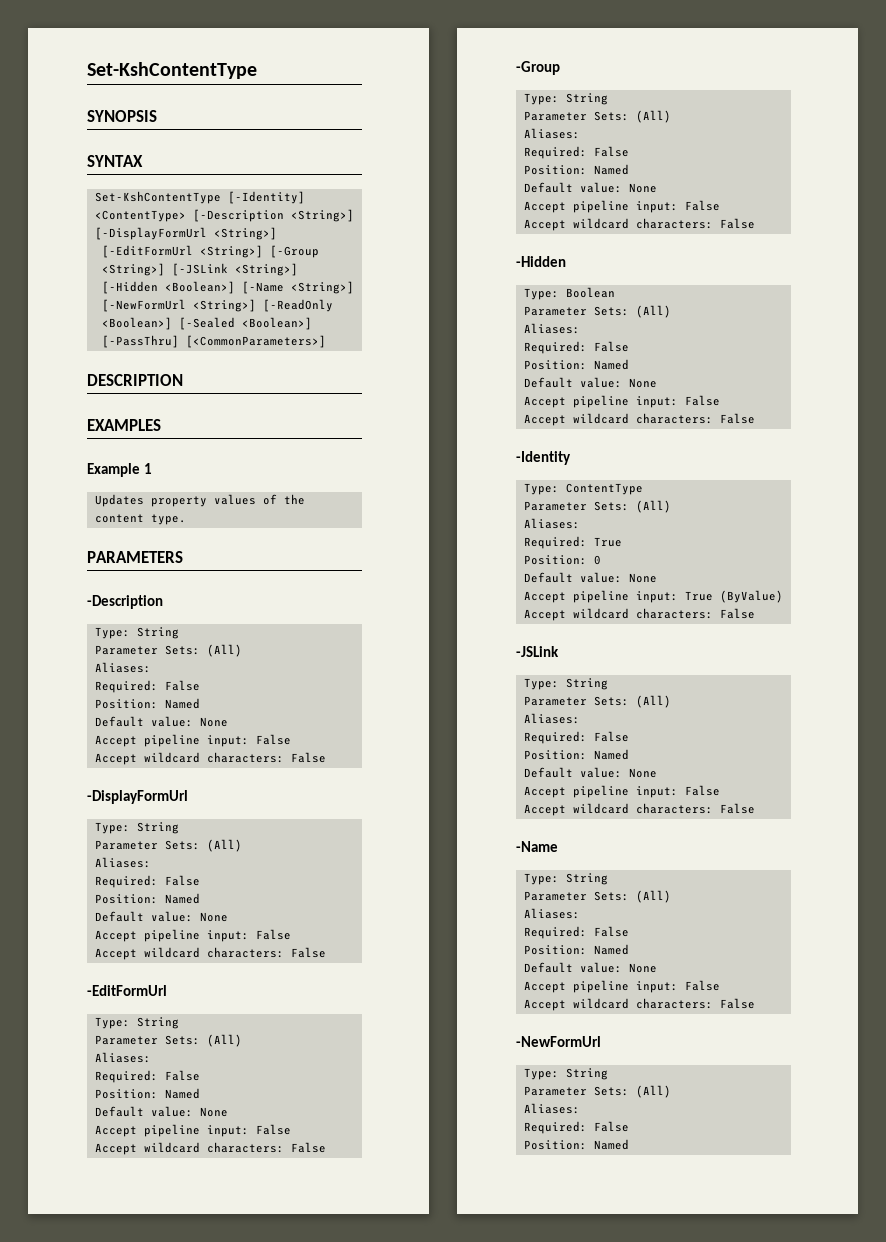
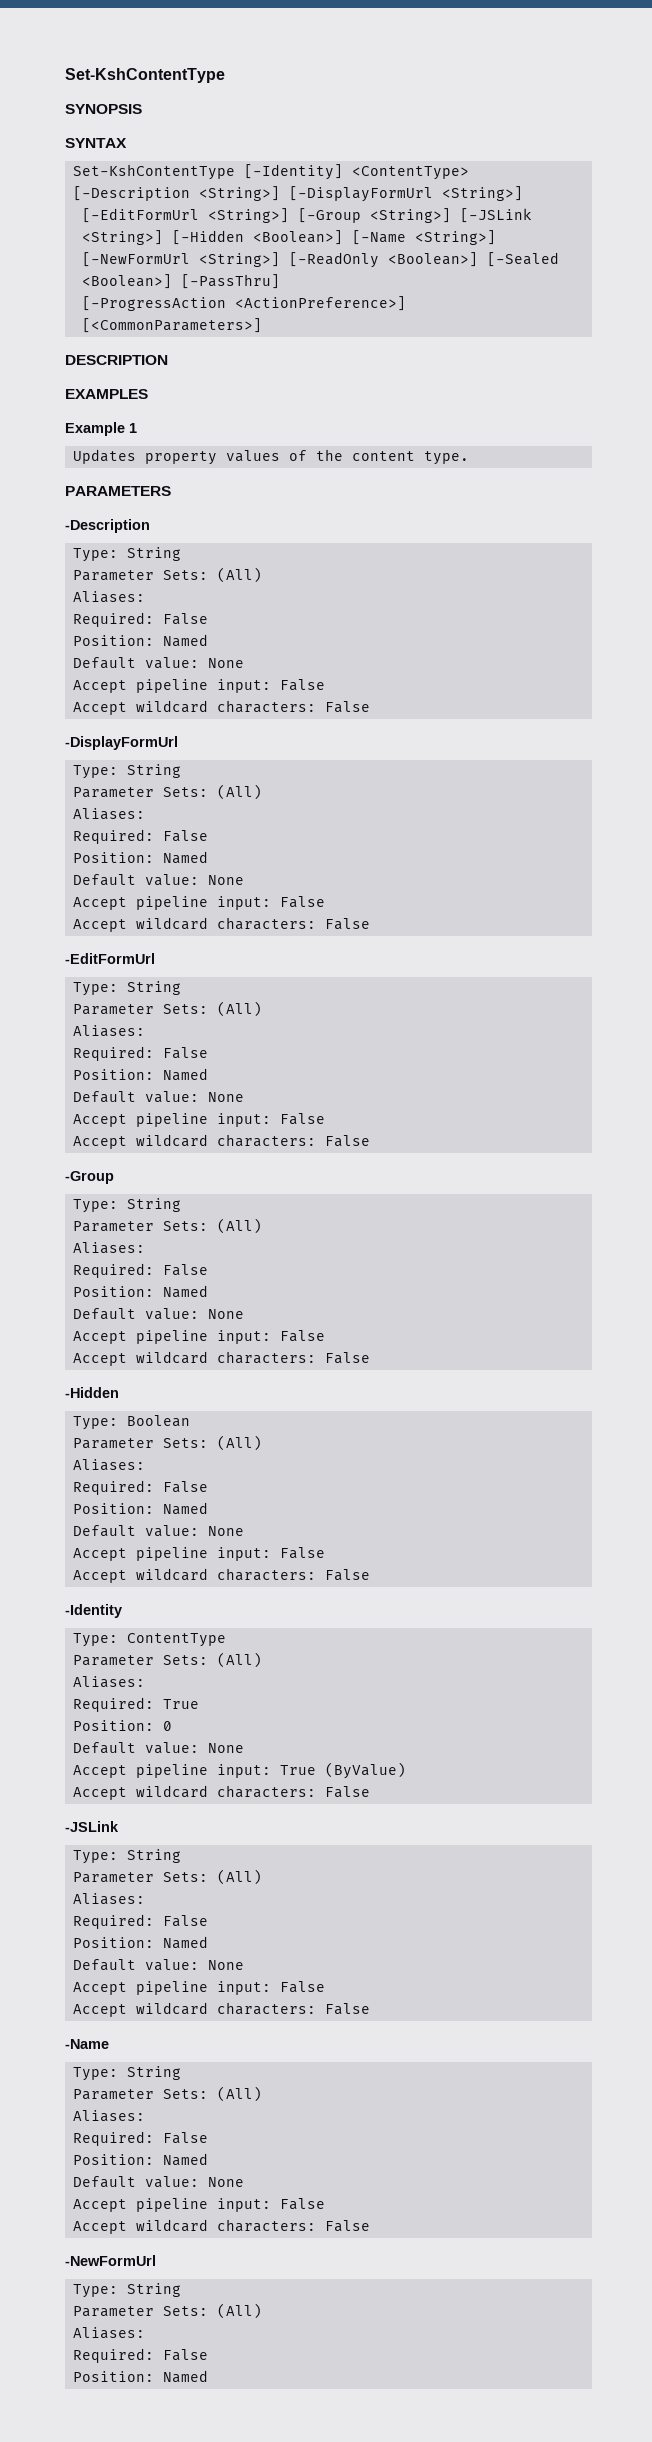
- [-NewFormUrl <String>] [-ReadOnly <Boolean>] [-Sealed <Boolean>] [-PassThru] [<CommonParameters>]
+ [-NewFormUrl <String>] [-ReadOnly <Boolean>] [-Sealed <Boolean>] [-PassThru]
+ [-ProgressAction <ActionPreference>] [<CommonParameters>]

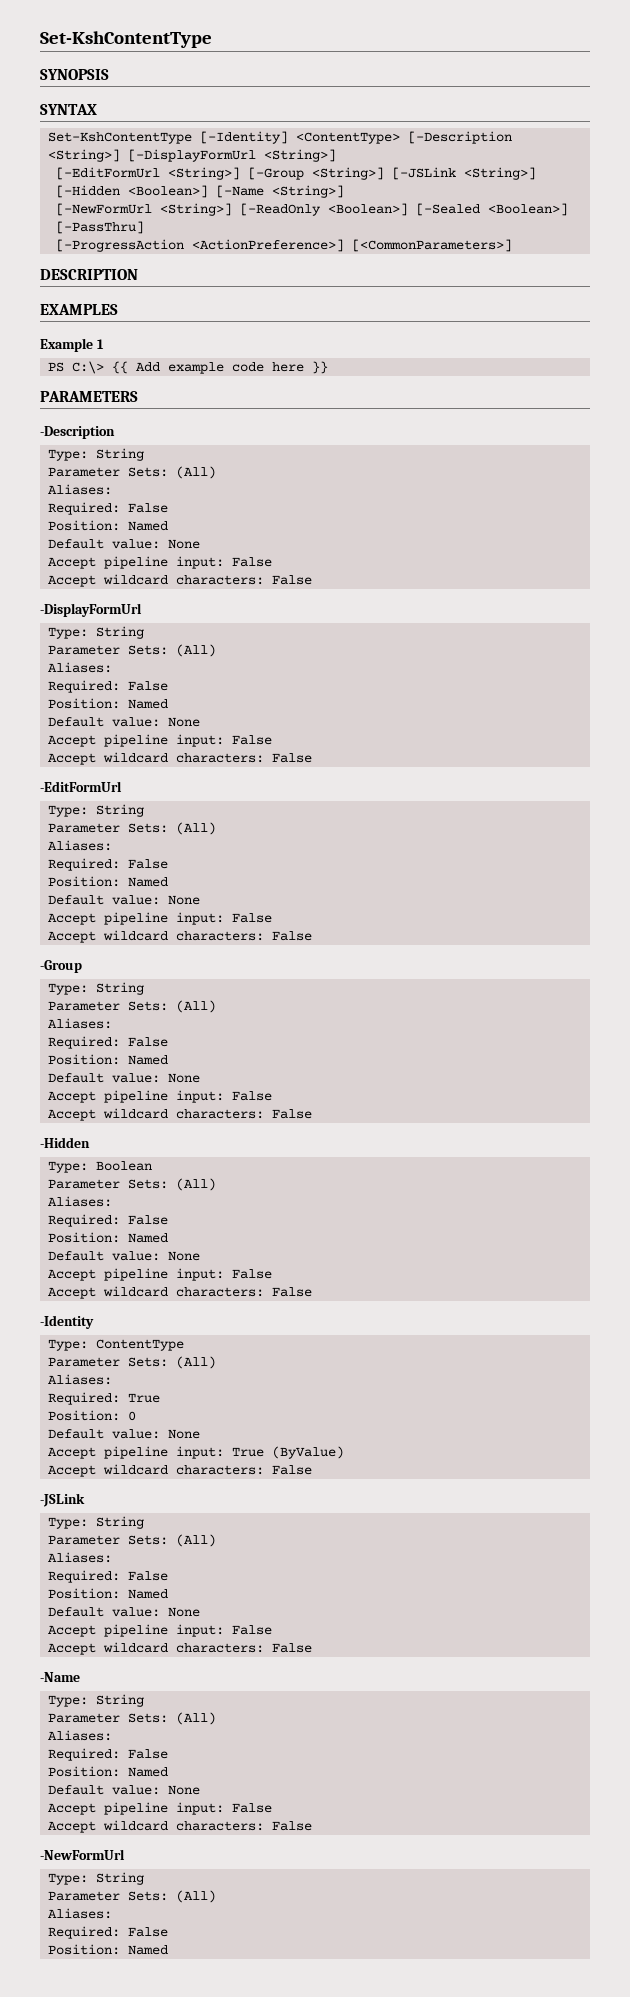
- Updates property values of the content type.
+ PS C:\> {{ Add example code here }}

